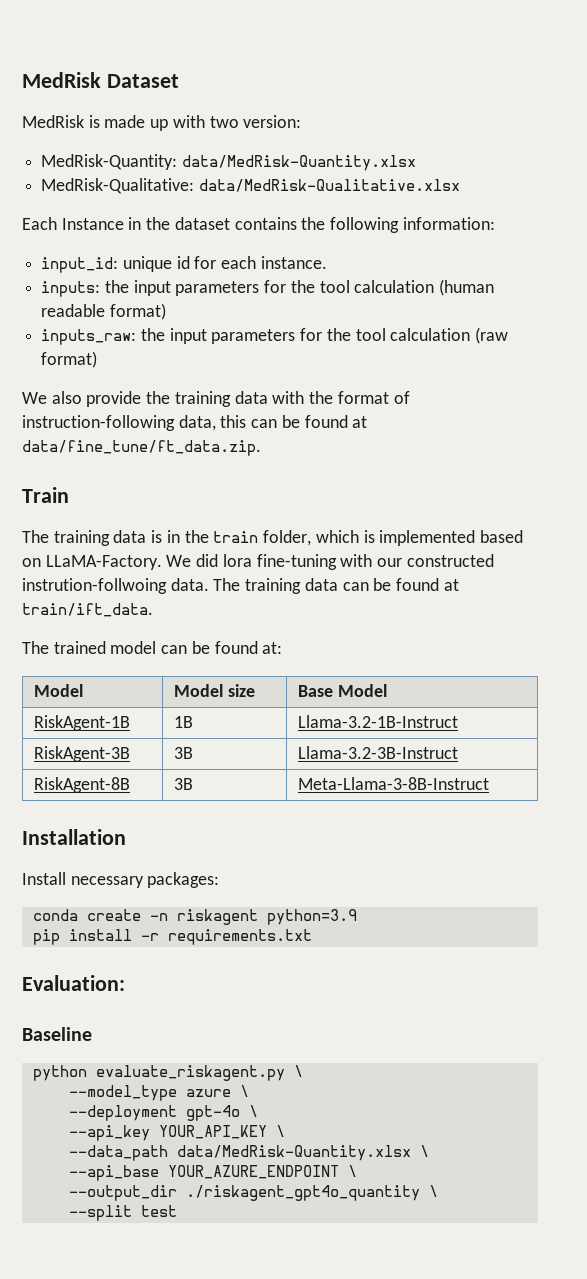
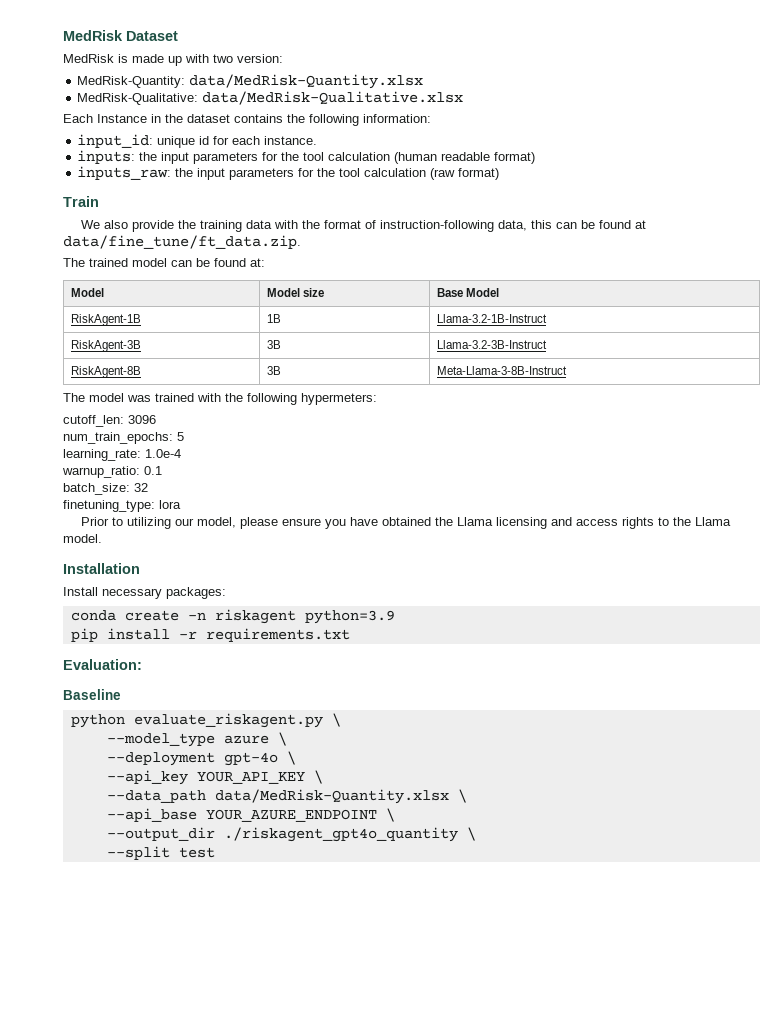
+ Train
- Train
- The training data is in the train folder, which is implemented based on LLaMA-Factory. We did lora fine-tuning with our constructed instrution-follwoing data. The training data can be found at train/ift_data.
+ The model was trained with the following hypermeters:
+ cutoff_len: 3096
+ num_train_epochs: 5
+ learning_rate: 1.0e-4
+ warnup_ratio: 0.1
+ batch_size: 32
+ finetuning_type: lora
+ Prior to utilizing our model, please ensure you have obtained the Llama licensing and access rights to the Llama model.

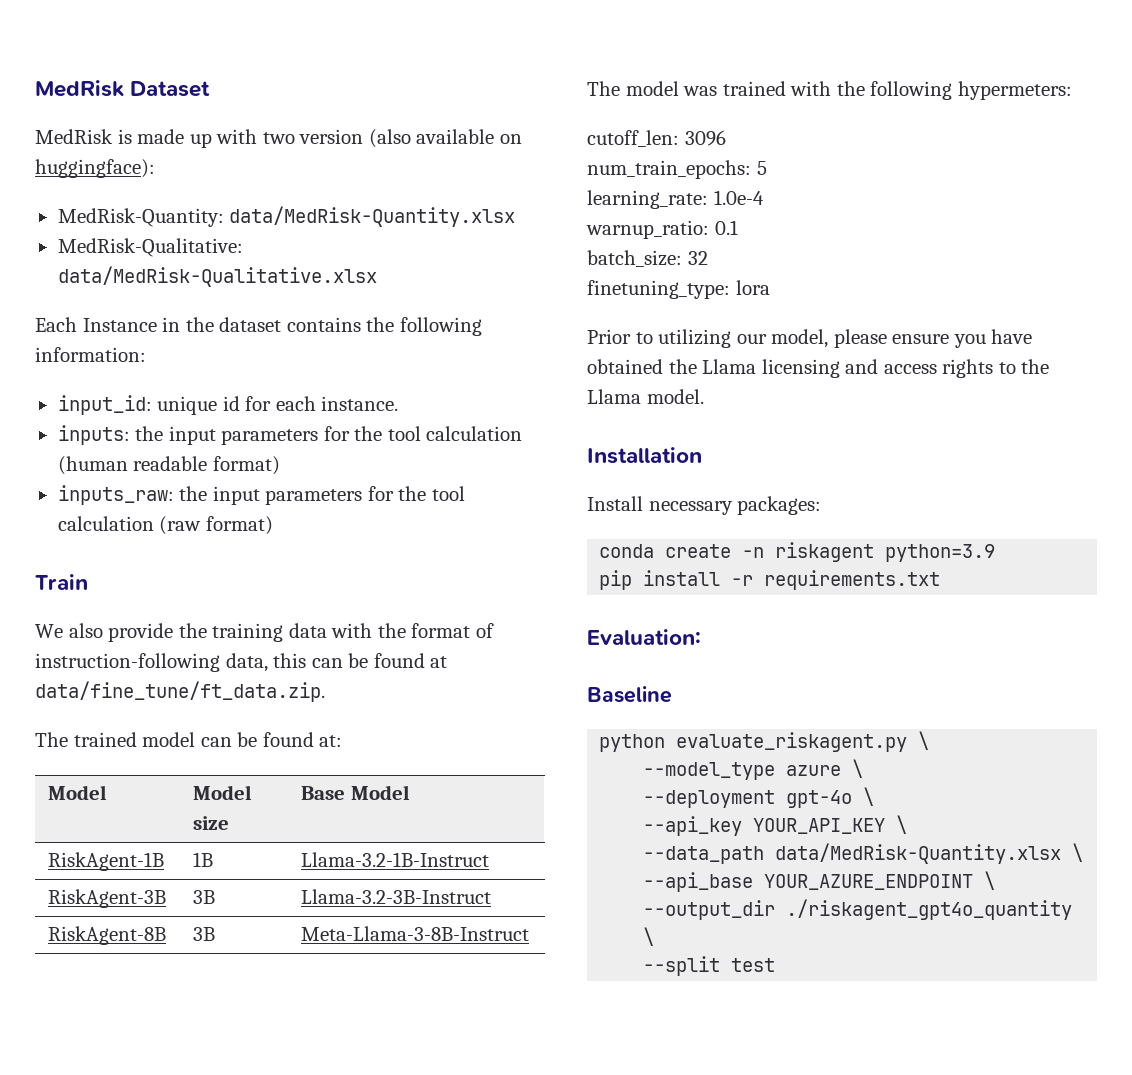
- MedRisk is made up with two version:
+ MedRisk is made up with two version (also available on huggingface):

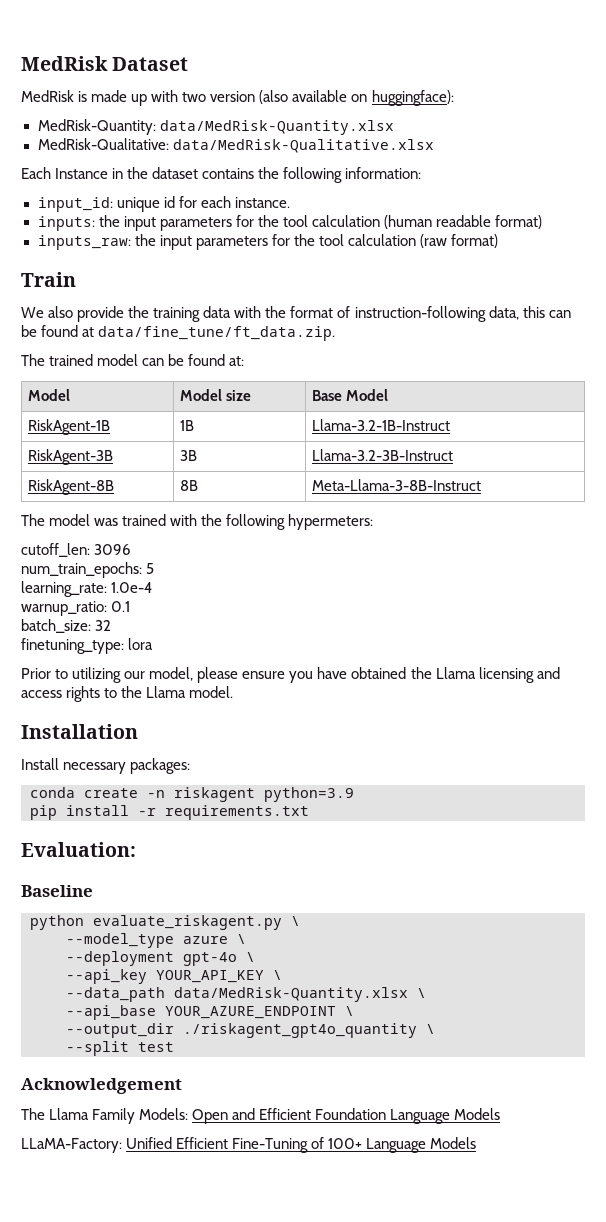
- RiskAgent-8B | 3B | Meta-Llama-3-8B-Instruct
+ RiskAgent-8B | 8B | Meta-Llama-3-8B-Instruct
+ Acknowledgement
+ The Llama Family Models: Open and Efficient Foundation Language Models
+ LLaMA-Factory: Unified Efficient Fine-Tuning of 100+ Language Models

